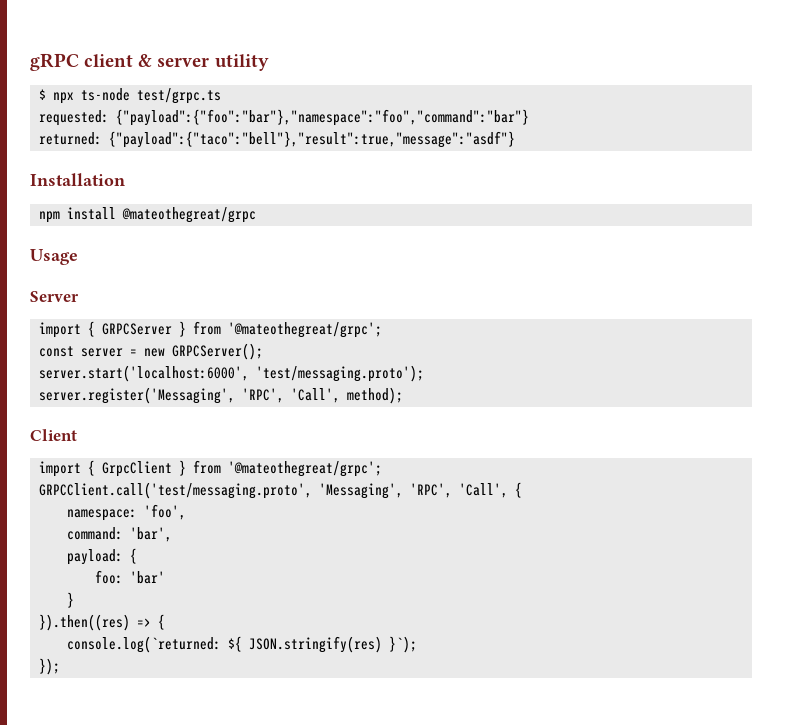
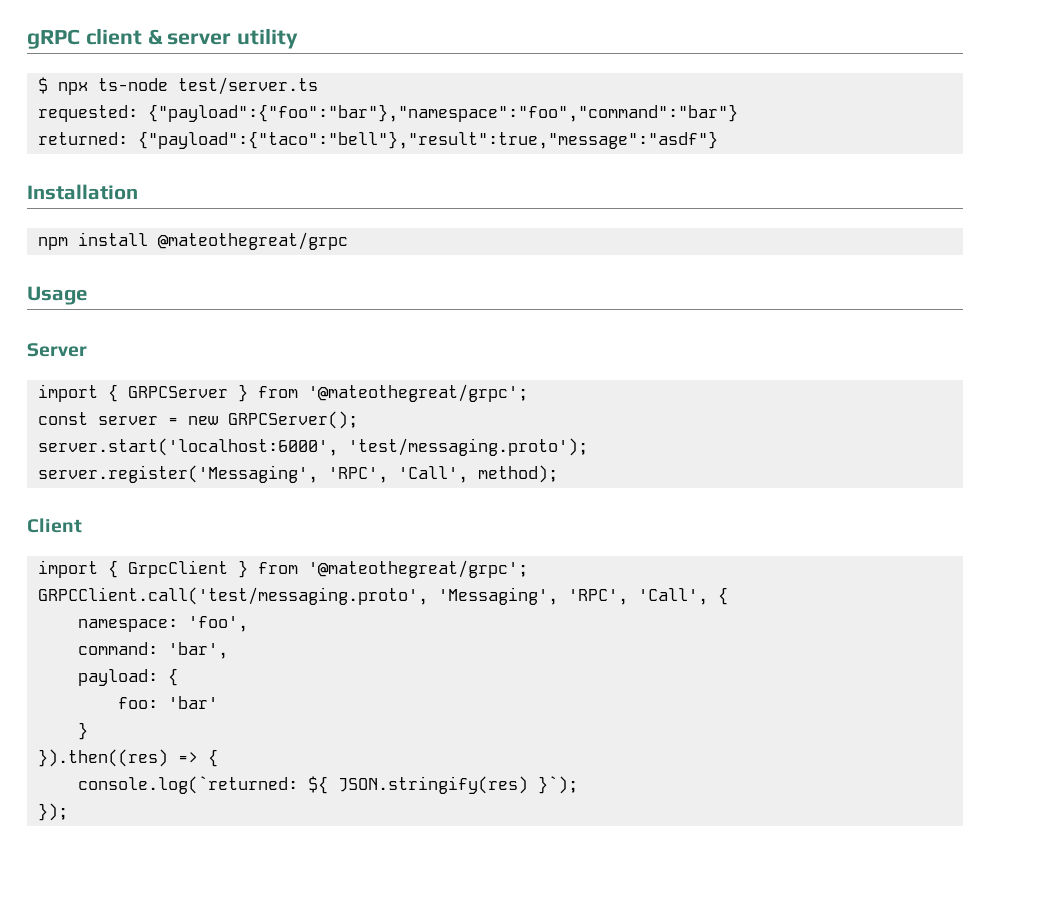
- $ npx ts-node test/grpc.ts
+ $ npx ts-node test/server.ts

